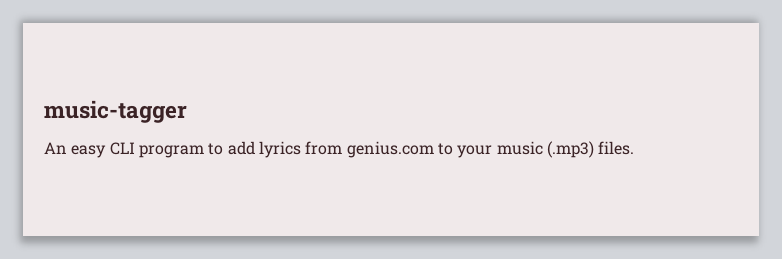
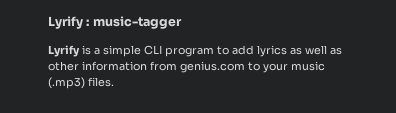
- music-tagger
+ Lyrify : music-tagger
- An easy CLI program to add lyrics from genius.com to your music (.mp3) files.
+ Lyrify is a simple CLI program to add lyrics as well as other information from genius.com to your music (.mp3) files.

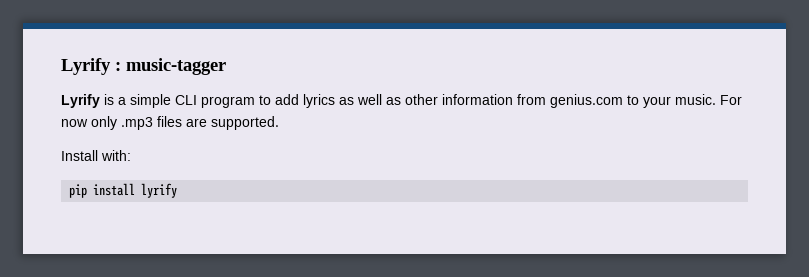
- Lyrify is a simple CLI program to add lyrics as well as other information from genius.com to your music (.mp3) files.
+ Lyrify is a simple CLI program to add lyrics as well as other information from genius.com to your music. For now only .mp3 files are supported.
+ Install with:
+ pip install lyrify

